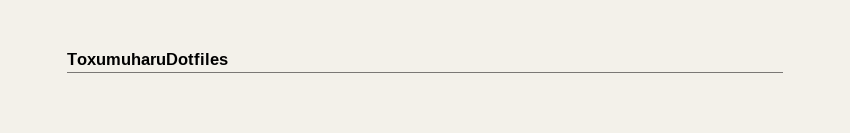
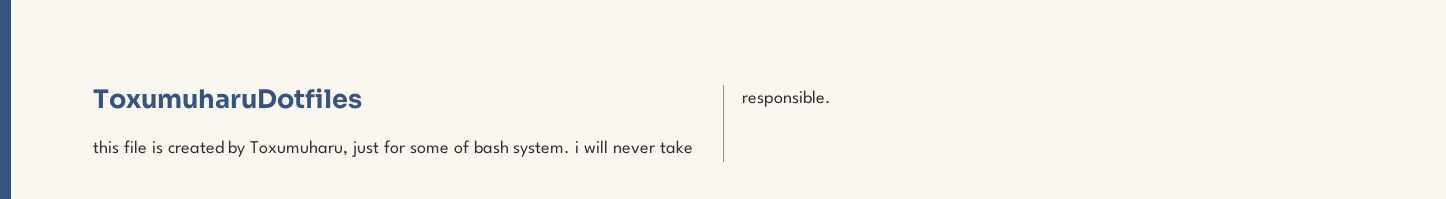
+ this file is created by Toxumuharu, just for some of bash system. i will never take responsible.

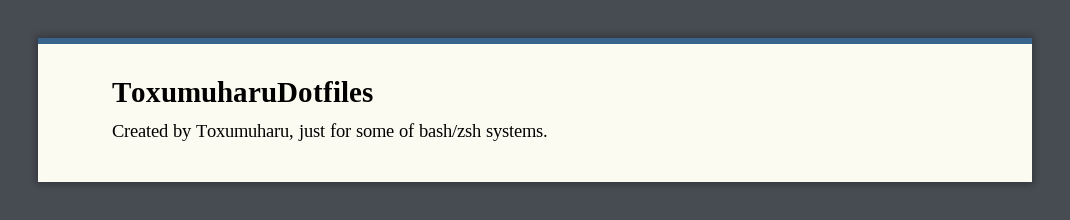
- this file is created by Toxumuharu, just for some of bash system. i will never take responsible.
+ Created by Toxumuharu, just for some of bash/zsh systems.

